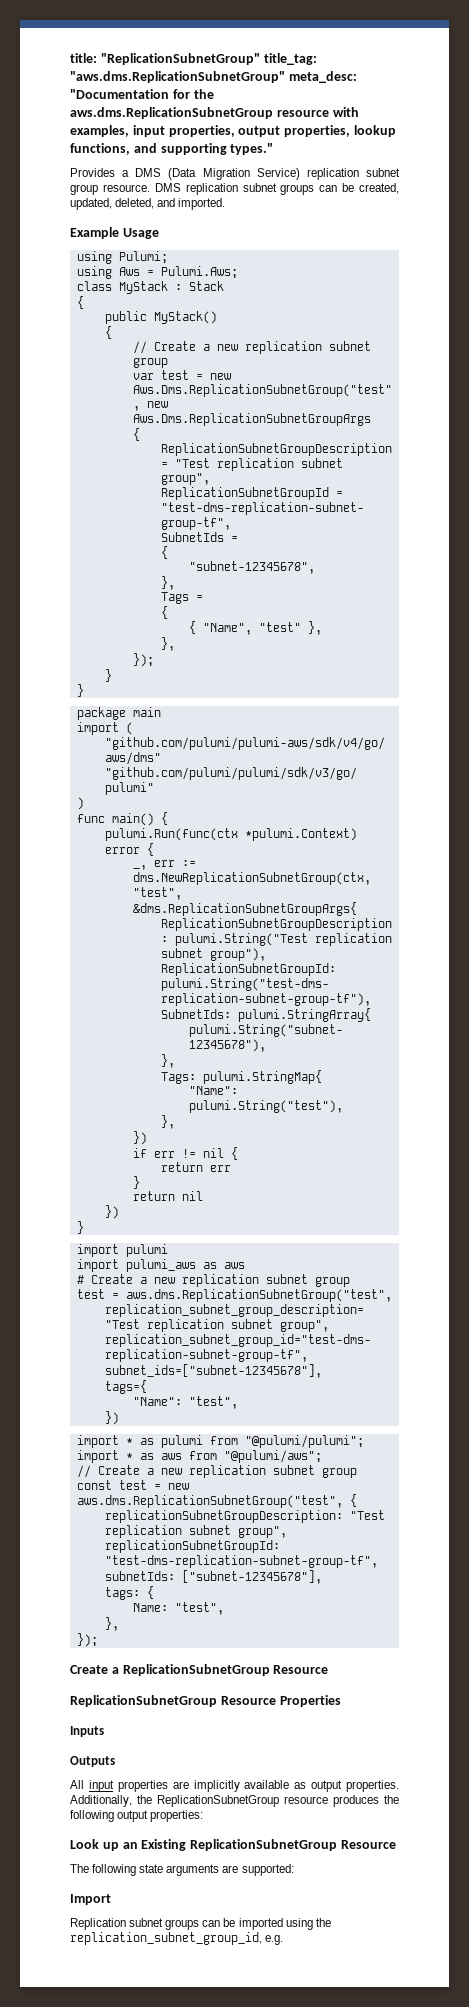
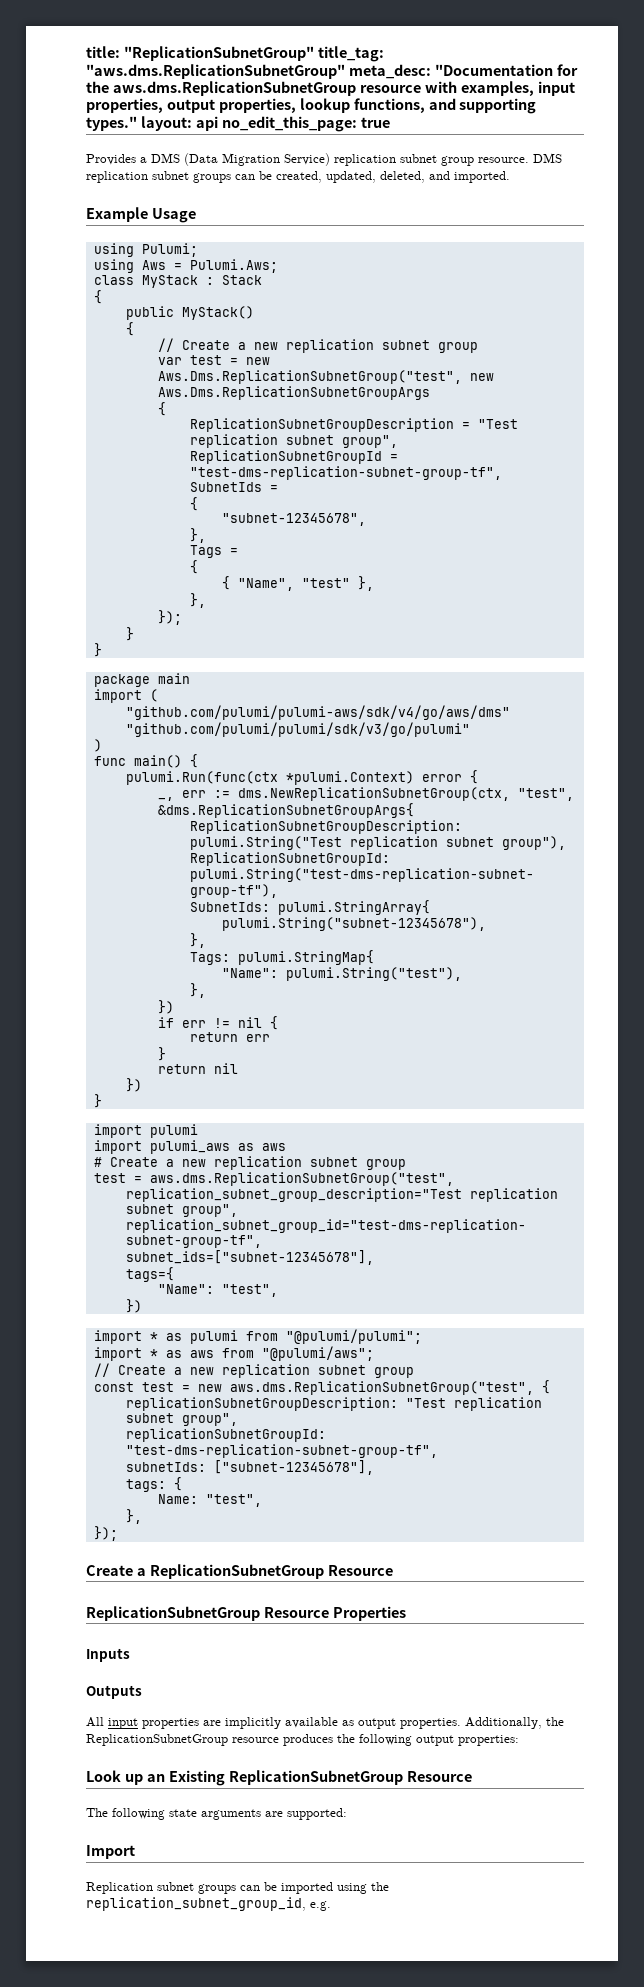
- title: "ReplicationSubnetGroup" title_tag: "aws.dms.ReplicationSubnetGroup" meta_desc: "Documentation for the aws.dms.ReplicationSubnetGroup resource with examples, input properties, output properties, lookup functions, and supporting types."
+ title: "ReplicationSubnetGroup" title_tag: "aws.dms.ReplicationSubnetGroup" meta_desc: "Documentation for the aws.dms.ReplicationSubnetGroup resource with examples, input properties, output properties, lookup functions, and supporting types." layout: api no_edit_this_page: true

